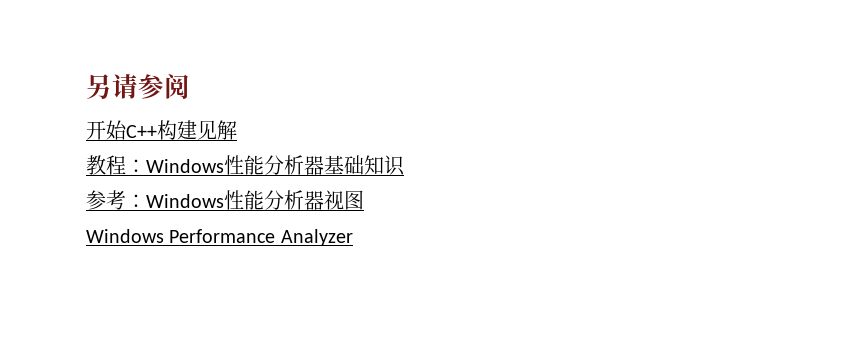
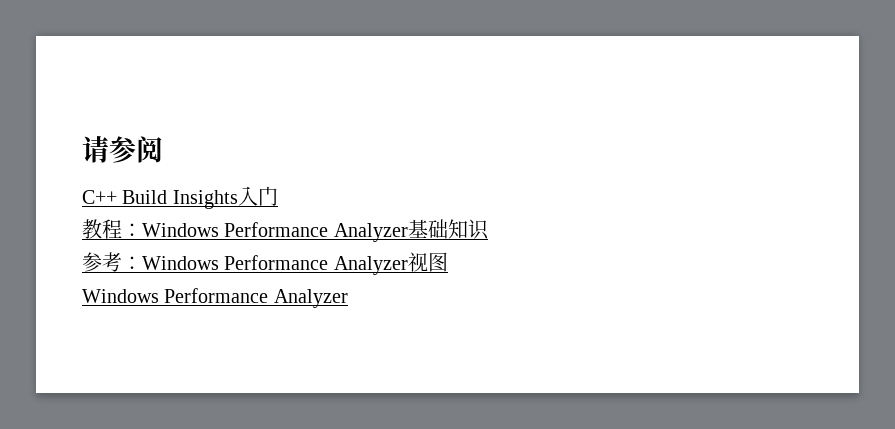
- 另请参阅
+ 请参阅
- 开始C++构建见解
+ C++ Build Insights入门
- 教程：Windows性能分析器基础知识
+ 教程：Windows Performance Analyzer基础知识
- 参考：Windows性能分析器视图
+ 参考：Windows Performance Analyzer视图

